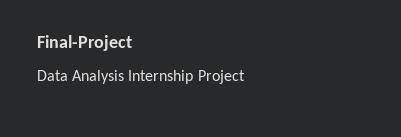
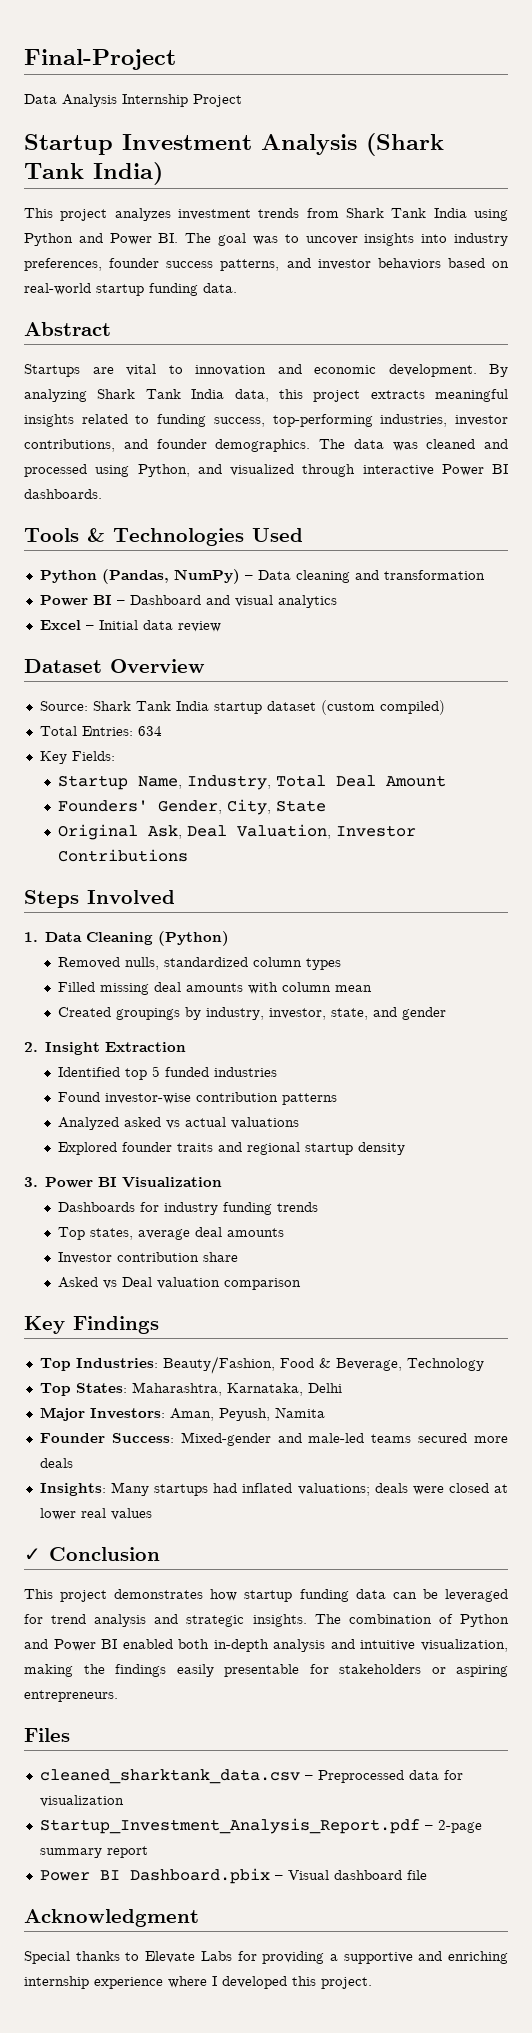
+ Startup Investment Analysis (Shark Tank India)
+ This project analyzes investment trends from Shark Tank India using Python and Power BI. The goal was to uncover insights into industry preferences, founder success patterns, and investor behaviors based on real-world startup funding data.
+ Abstract
+ Startups are vital to innovation and economic development. By analyzing Shark Tank India data, this project extracts meaningful insights related to funding success, top-performing industries, investor contributions, and founder demographics. The data was cleaned and processed using Python, and visualized through interactive Power BI dashboards.
+ Tools & Technologies Used
+ Python (Pandas, NumPy) – Data cleaning and transformation
+ Power BI – Dashboard and visual analytics
+ Excel – Initial data review
+ Dataset Overview
+ Source: Shark Tank India startup dataset (custom compiled)
+ Total Entries: 634
+ Key Fields:
+ Startup Name, Industry, Total Deal Amount
+ Founders' Gender, City, State
+ Original Ask, Deal Valuation, Investor Contributions
+ Steps Involved
+ 1. Data Cleaning (Python)
+ Removed nulls, standardized column types
+ Filled missing deal amounts with column mean
+ Created groupings by industry, investor, state, and gender
+ 2. Insight Extraction
+ Identified top 5 funded industries
+ Found investor-wise contribution patterns
+ Analyzed asked vs actual valuations
+ Explored founder traits and regional startup density
+ 3. Power BI Visualization
+ Dashboards for industry funding trends
+ Top states, average deal amounts
+ Investor contribution share
+ Asked vs Deal valuation comparison
+ Key Findings
+ Top Industries: Beauty/Fashion, Food & Beverage, Technology
+ Top States: Maharashtra, Karnataka, Delhi
+ Major Investors: Aman, Peyush, Namita
+ Founder Success: Mixed-gender and male-led teams secured more deals
+ Insights: Many startups had inflated valuations; deals were closed at lower real values
+ ✓ Conclusion
+ This project demonstrates how startup funding data can be leveraged for trend analysis and strategic insights. The combination of Python and Power BI enabled both in-depth analysis and intuitive visualization, making the findings easily presentable for stakeholders or aspiring entrepreneurs.
+ Files
+ cleaned_sharktank_data.csv – Preprocessed data for visualization
+ Startup_Investment_Analysis_Report.pdf – 2-page summary report
+ Power BI Dashboard.pbix – Visual dashboard file
+ Acknowledgment
+ Special thanks to Elevate Labs for providing a supportive and enriching internship experience where I developed this project.

